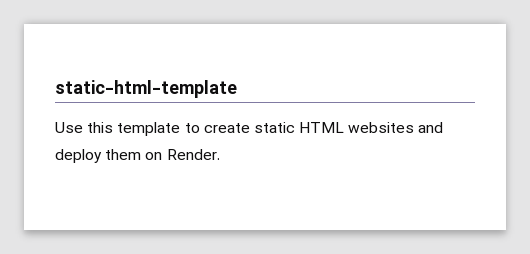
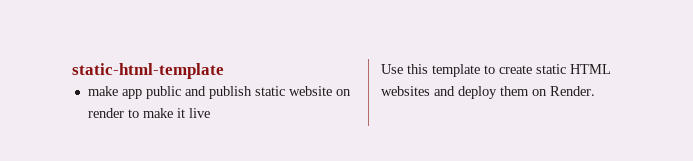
+ make app public and publish static website on render to make it live

